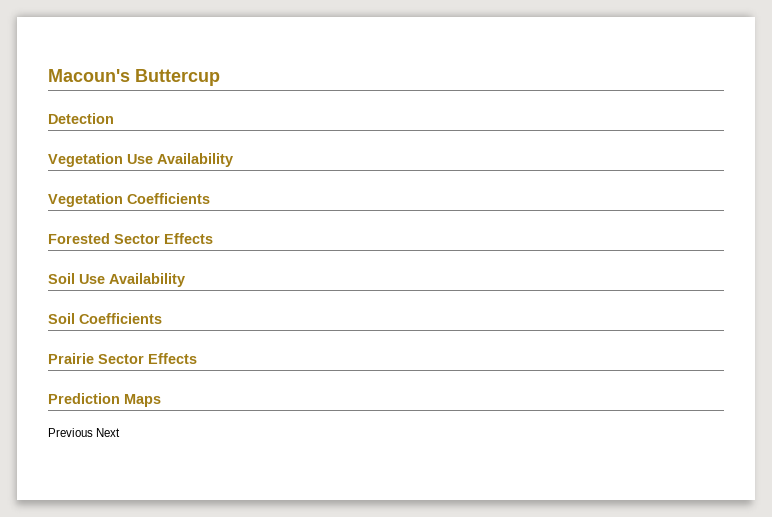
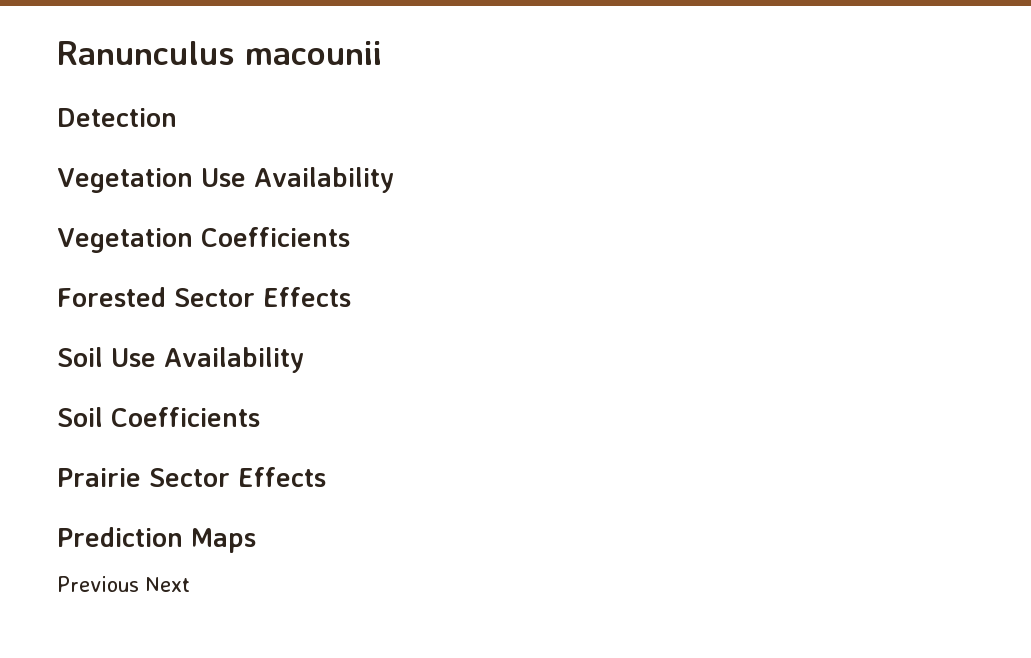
- Macoun's Buttercup
+ Ranunculus macounii

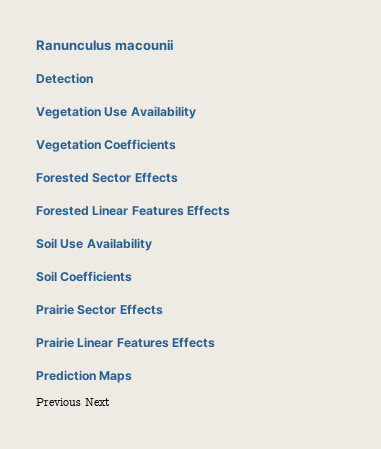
+ Forested Linear Features Effects
+ Prairie Linear Features Effects

